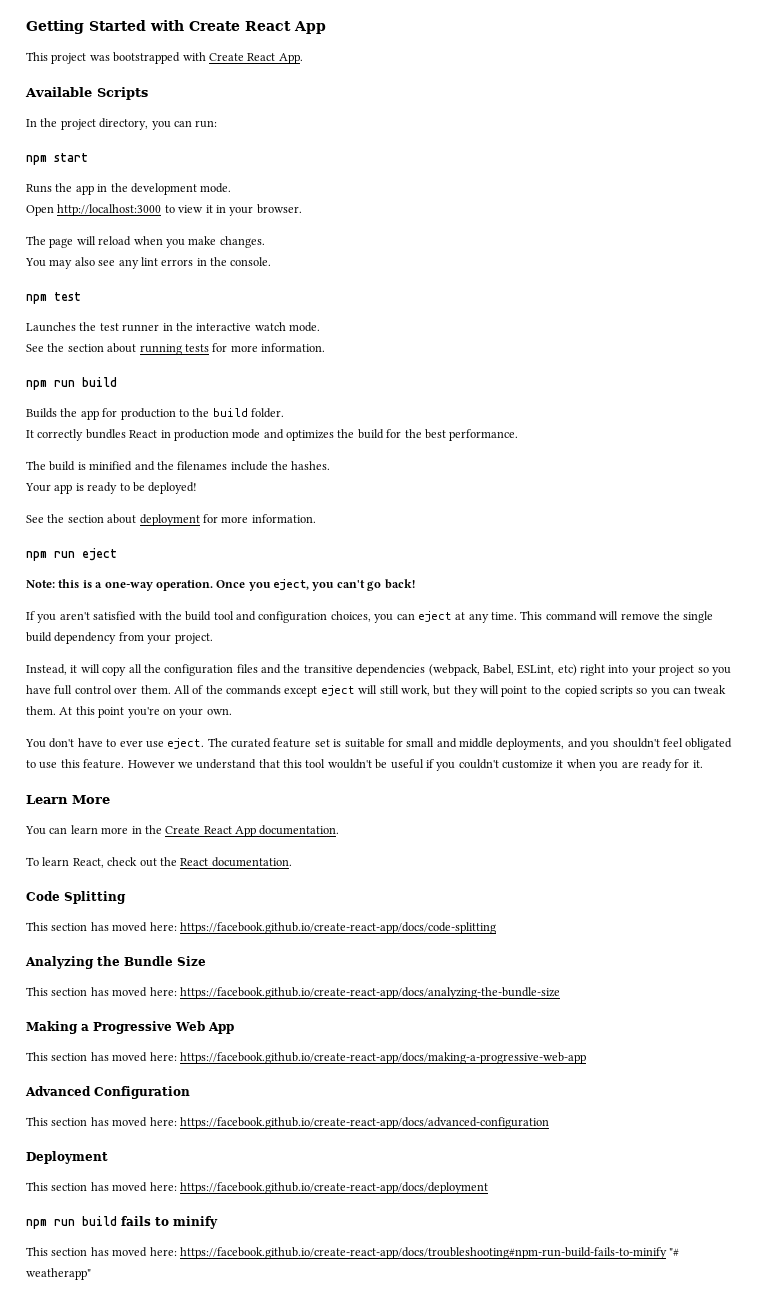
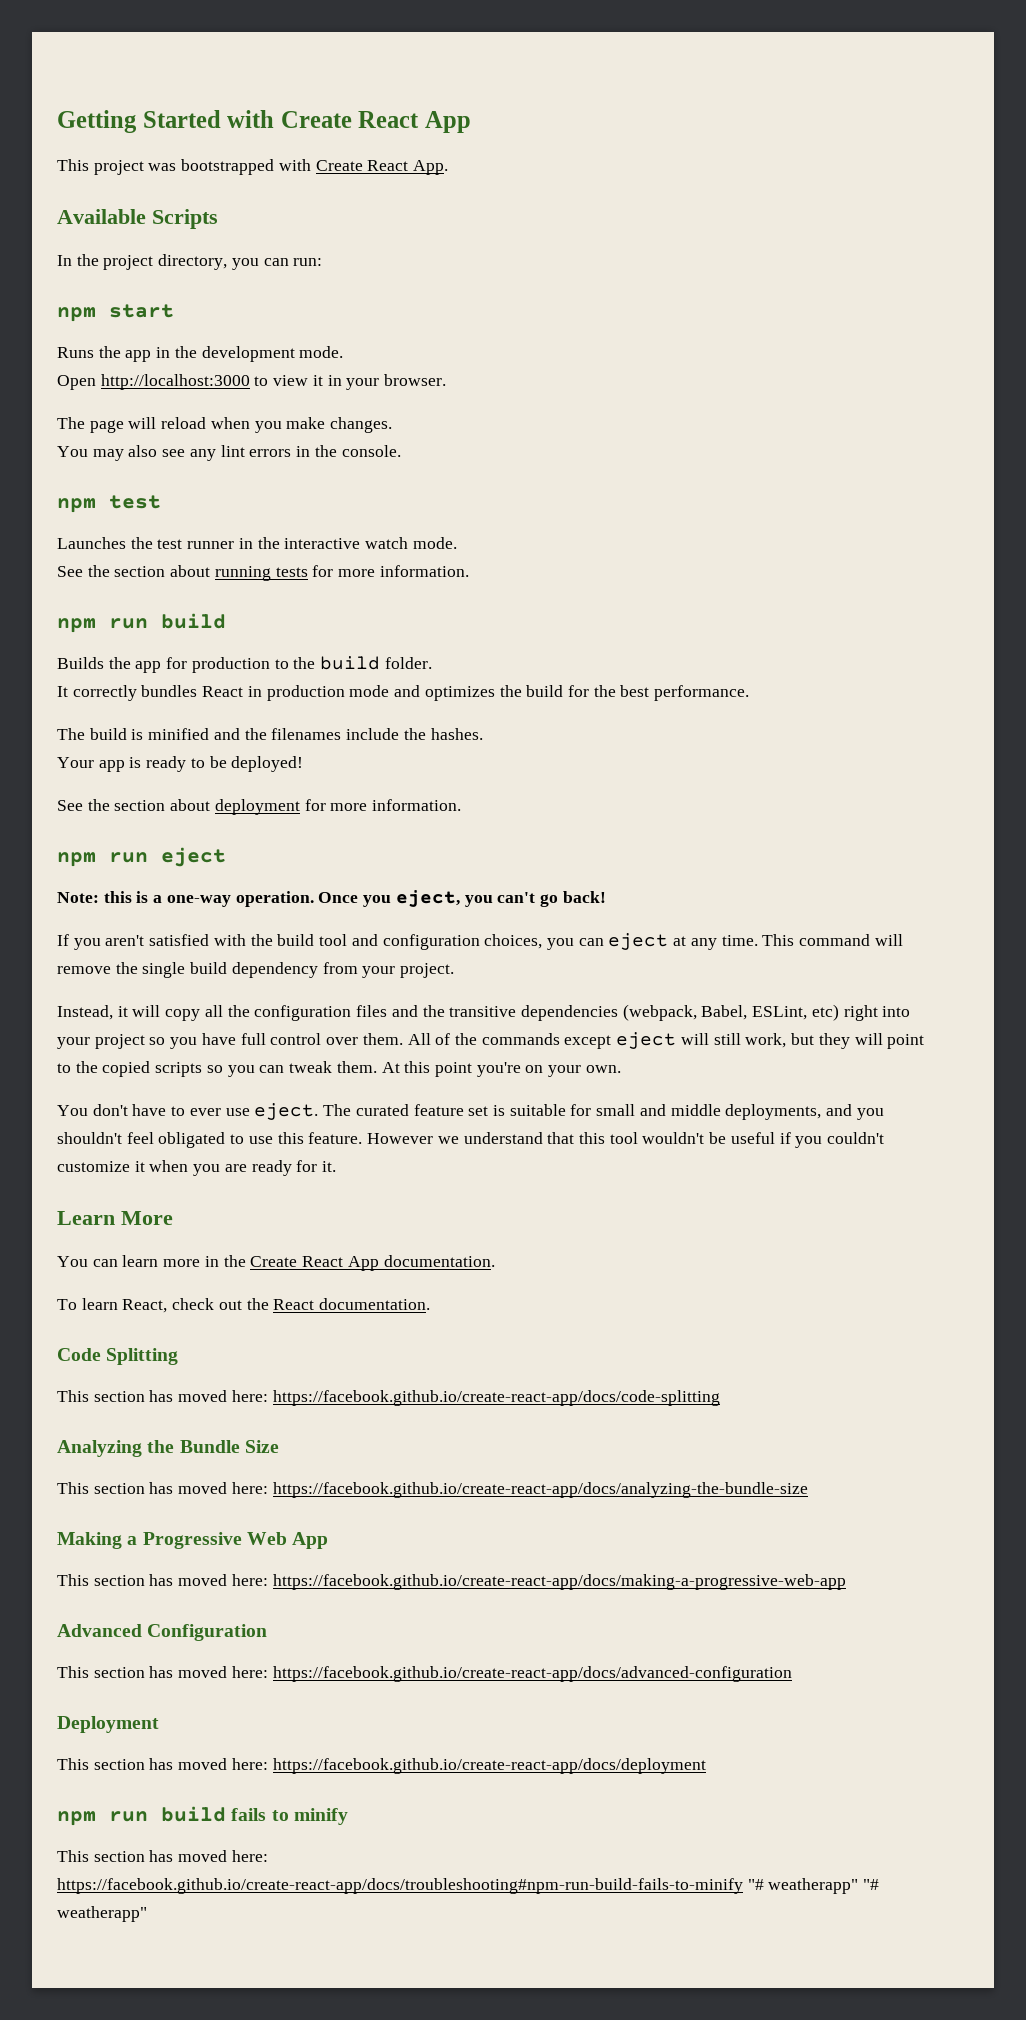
- This section has moved here: https://facebook.github.io/create-react-app/docs/troubleshooting#npm-run-build-fails-to-minify "# weatherapp"
+ This section has moved here: https://facebook.github.io/create-react-app/docs/troubleshooting#npm-run-build-fails-to-minify "# weatherapp" "# weatherapp"

